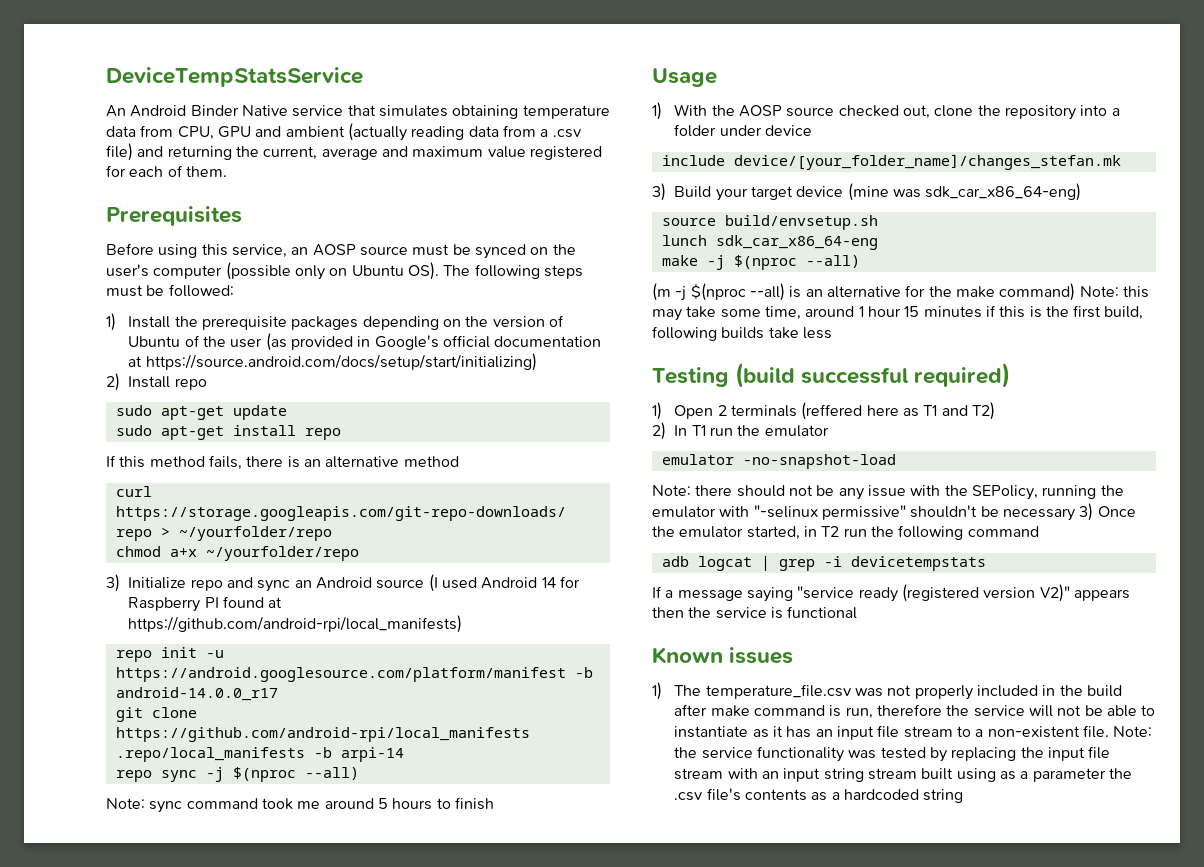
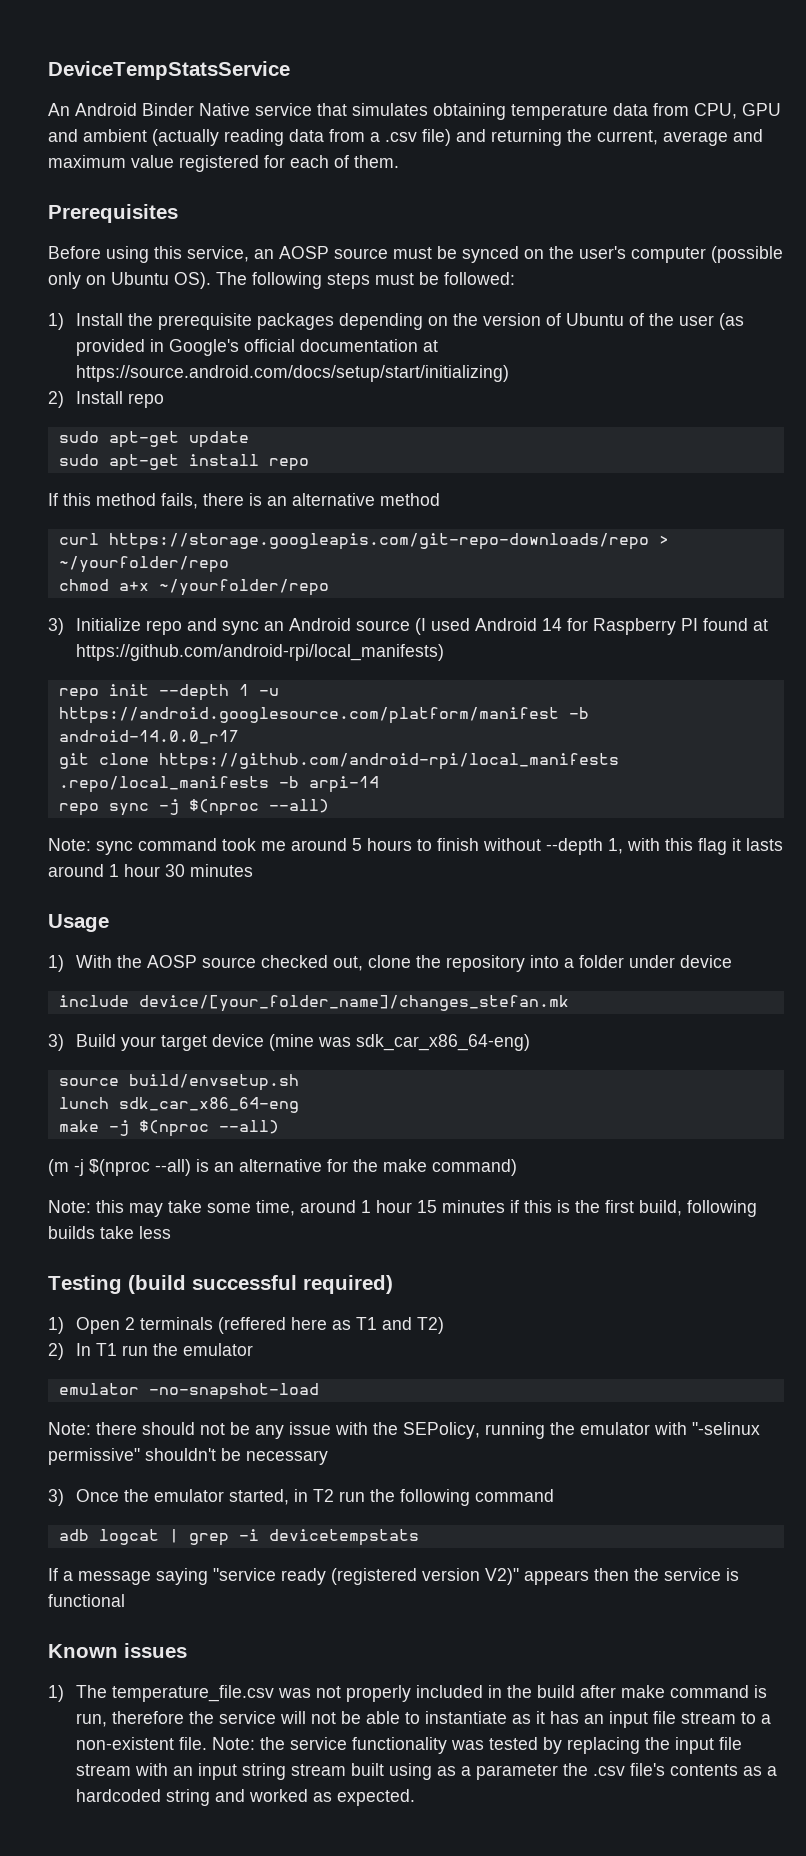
- repo init -u https://android.googlesource.com/platform/manifest -b android-14.0.0_r17
+ repo init --depth 1 -u https://android.googlesource.com/platform/manifest -b android-14.0.0_r17
- Note: sync command took me around 5 hours to finish
+ Note: sync command took me around 5 hours to finish without --depth 1, with this flag it lasts around 1 hour 30 minutes
- (m -j $(nproc --all) is an alternative for the make command) Note: this may take some time, around 1 hour 15 minutes if this is the first build, following builds take less
+ (m -j $(nproc --all) is an alternative for the make command)
+ Note: this may take some time, around 1 hour 15 minutes if this is the first build, following builds take less
- Note: there should not be any issue with the SEPolicy, running the emulator with "-selinux permissive" shouldn't be necessary 3) Once the emulator started, in T2 run the following command
+ Note: there should not be any issue with the SEPolicy, running the emulator with "-selinux permissive" shouldn't be necessary
+ 3) Once the emulator started, in T2 run the following command
- Note: the service functionality was tested by replacing the input file stream with an input string stream built using as a parameter the .csv file's contents as a hardcoded string
+ Note: the service functionality was tested by replacing the input file stream with an input string stream built using as a parameter the .csv file's contents as a hardcoded string and worked as expected.

